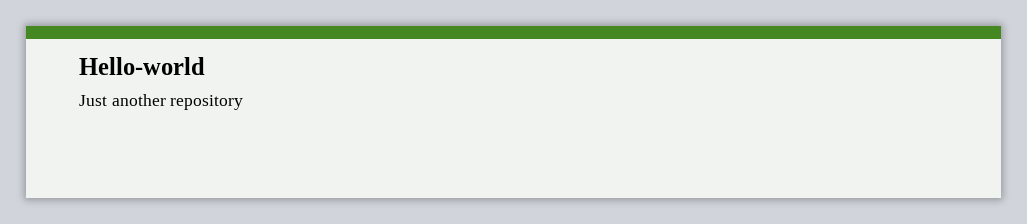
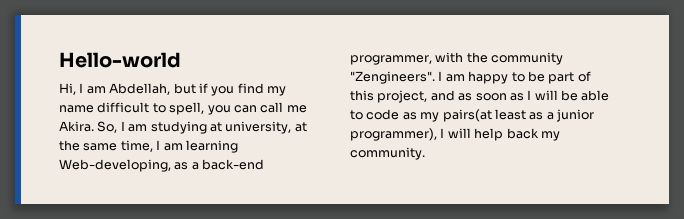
- Just another repository
+ Hi, I am Abdellah, but if you find my name difficult to spell, you can call me Akira. So, I am studying at university, at the same time, I am learning Web-developing, as a back-end programmer, with the community "Zengineers". I am happy to be part of this project, and as soon as I will be able to code as my pairs(at least as a junior programmer), I will help back my community.

